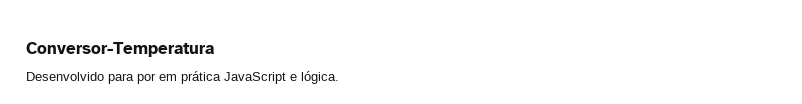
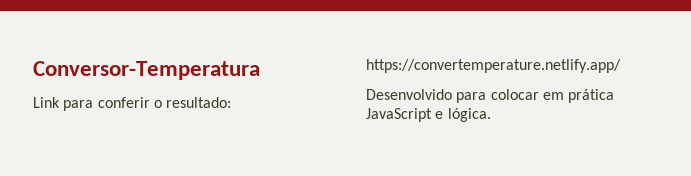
+ Link para conferir o resultado: https://convertemperature.netlify.app/
- Desenvolvido para por em prática JavaScript e lógica.
+ Desenvolvido para colocar em prática JavaScript e lógica.

